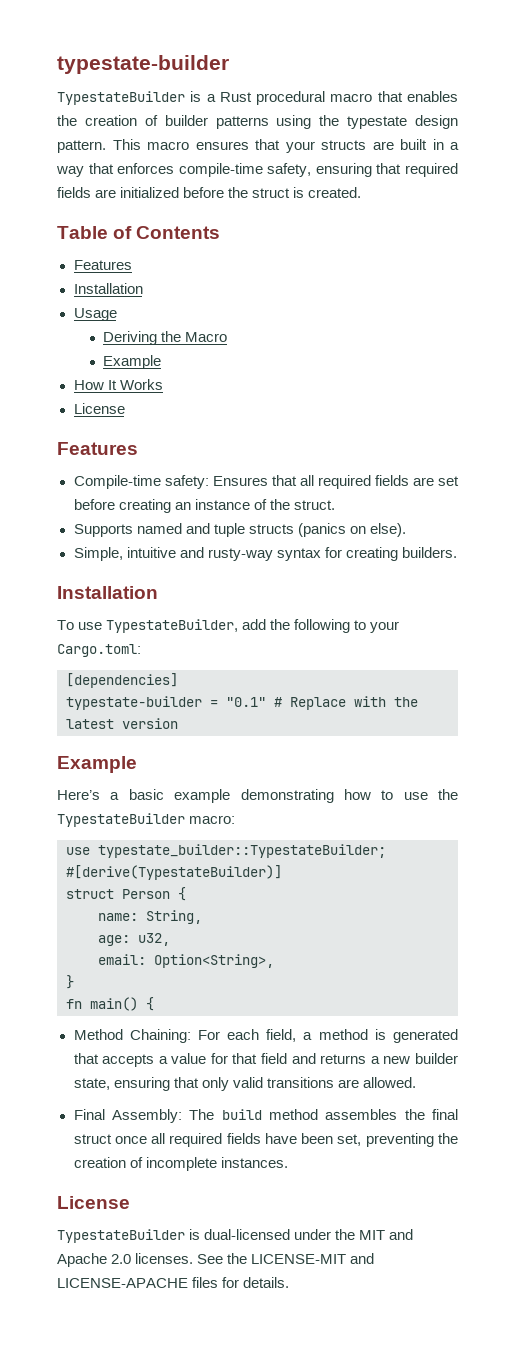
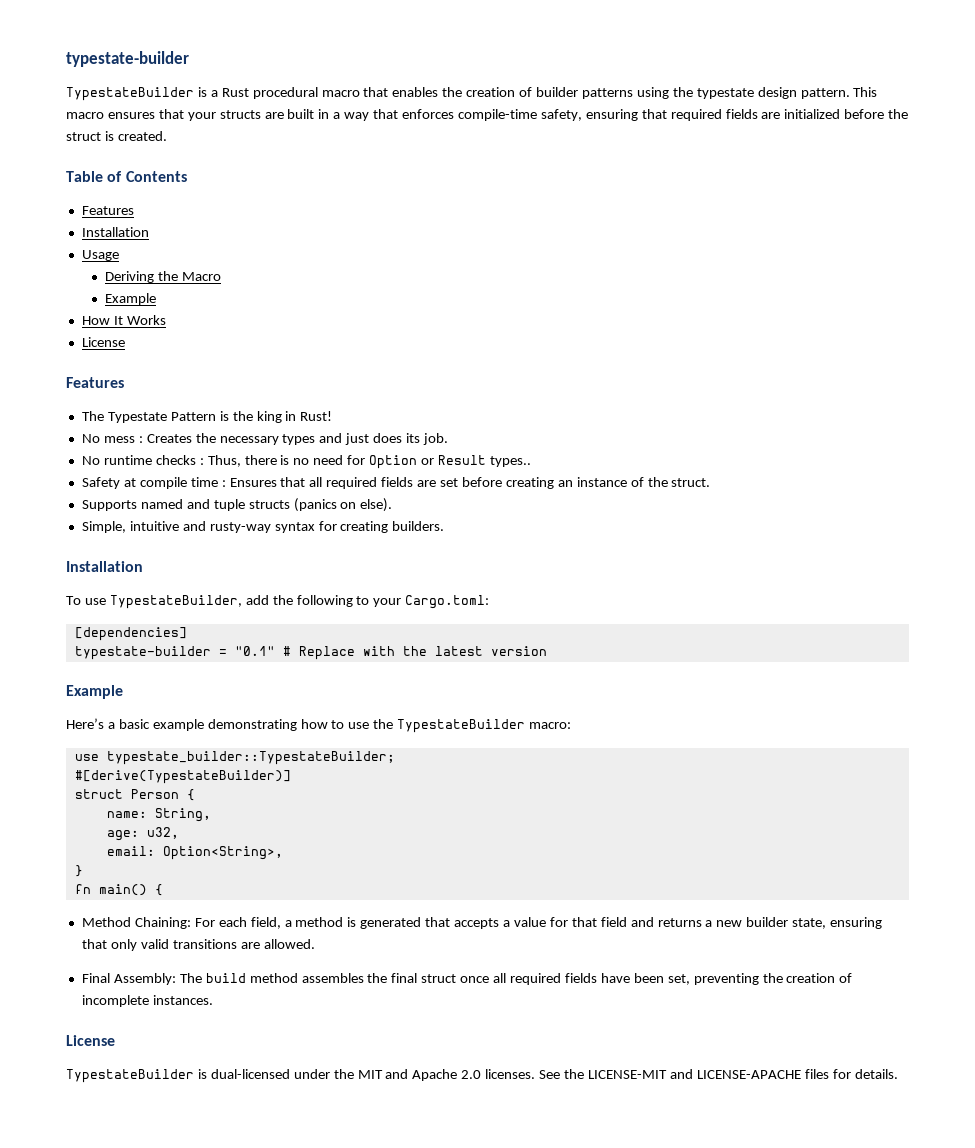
- Compile-time safety: Ensures that all required fields are set before creating an instance of the struct.
+ The Typestate Pattern is the king in Rust!
+ No mess : Creates the necessary types and just does its job.
+ No runtime checks : Thus, there is no need for Option or Result types..
+ Safety at compile time : Ensures that all required fields are set before creating an instance of the struct.

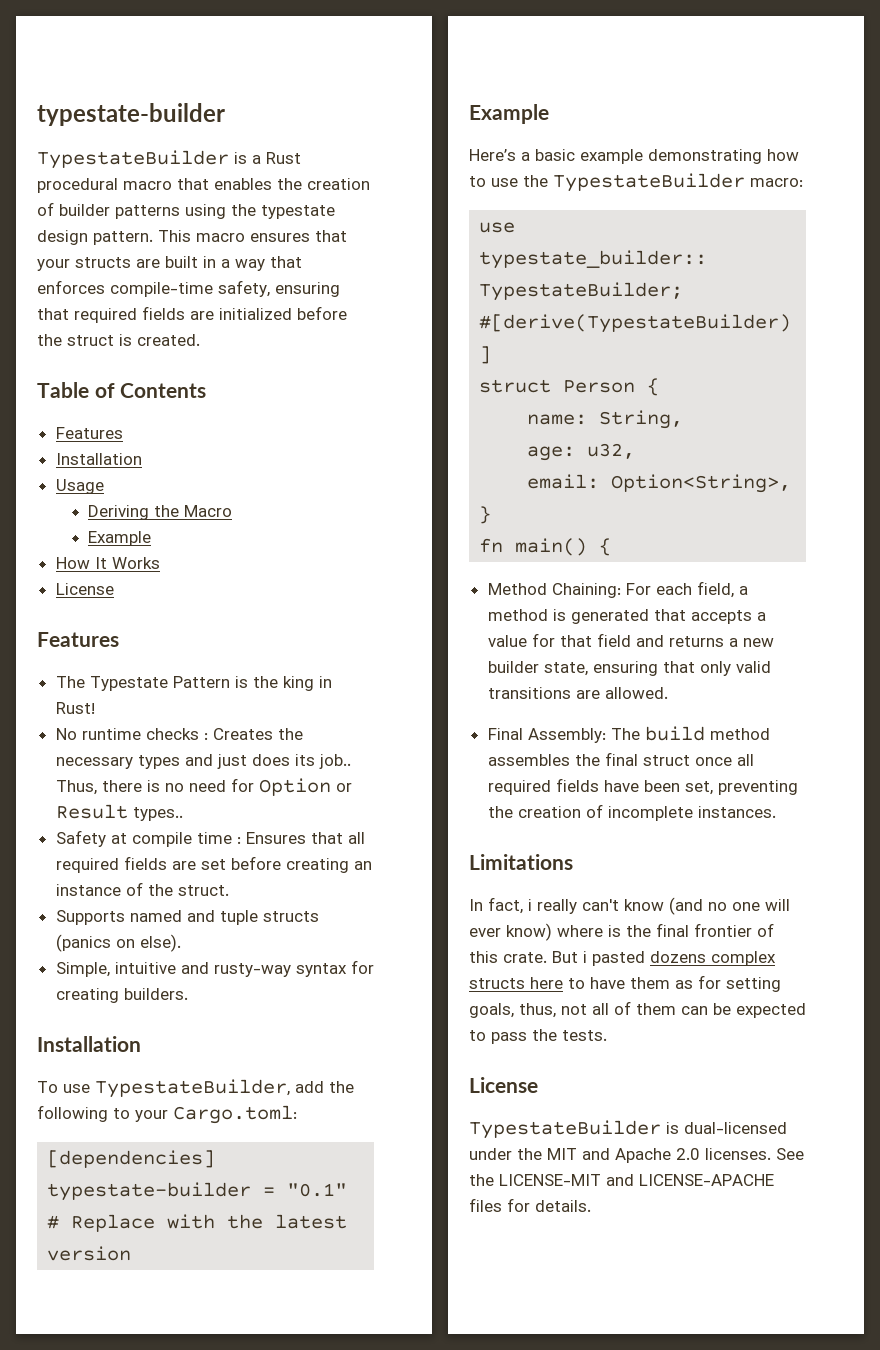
- No mess : Creates the necessary types and just does its job.
- No runtime checks : Thus, there is no need for Option or Result types..
+ No runtime checks : Creates the necessary types and just does its job.. Thus, there is no need for Option or Result types..
+ Limitations
+ In fact, i really can't know (and no one will ever know) where is the final frontier of this crate. But i pasted dozens complex structs here to have them as for setting goals, thus, not all of them can be expected to pass the tests.

